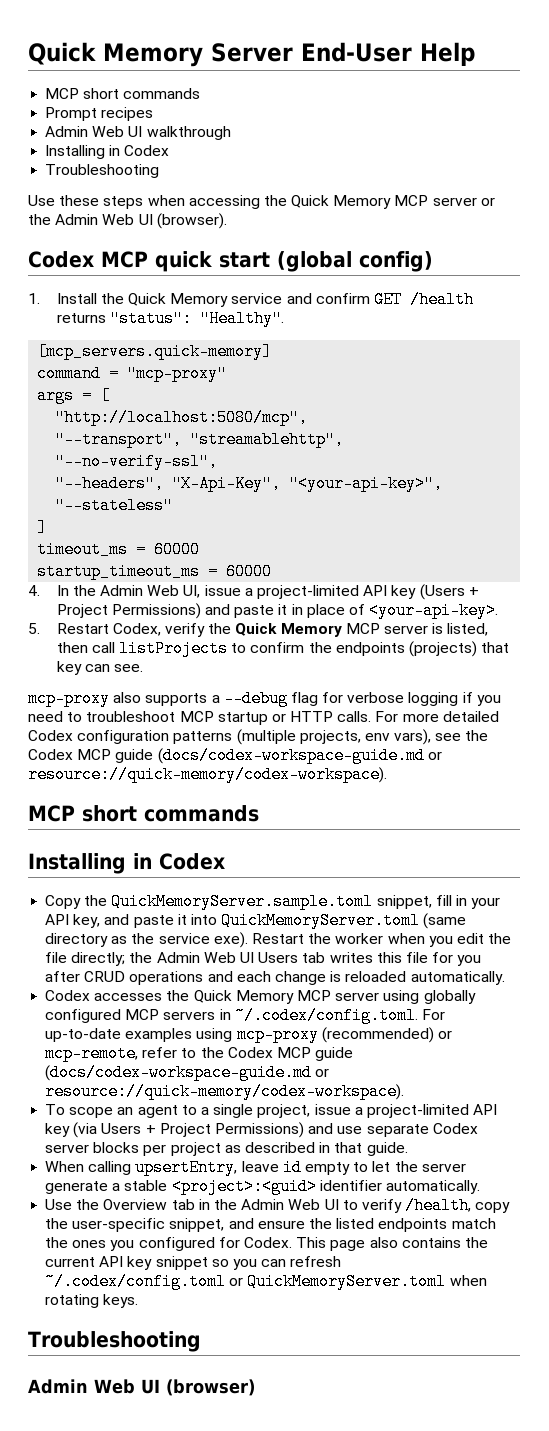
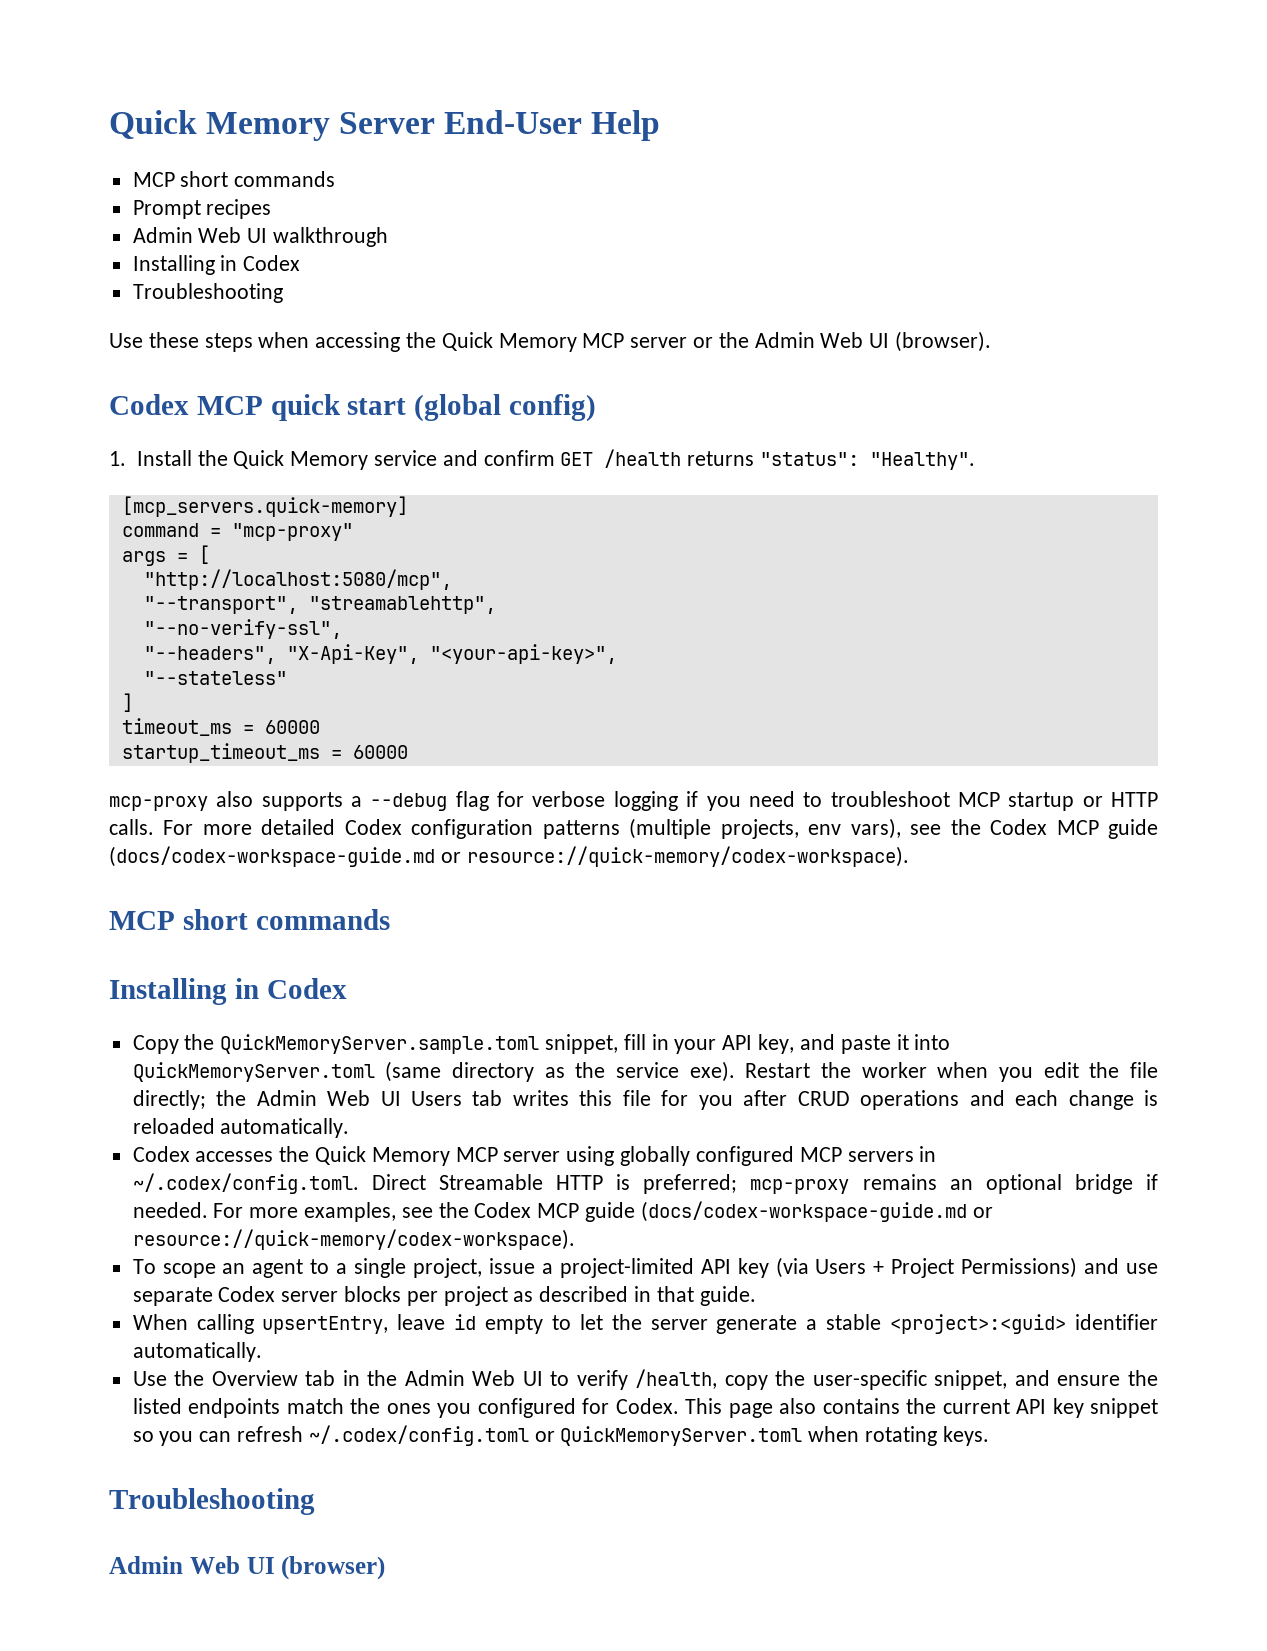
- 4. In the Admin Web UI, issue a project-limited API key (Users + Project Permissions) and paste it in place of <your-api-key>.
- 5. Restart Codex, verify the Quick Memory MCP server is listed, then call listProjects to confirm the endpoints (projects) that key can see.
- Codex accesses the Quick Memory MCP server using globally configured MCP servers in ~/.codex/config.toml. For up-to-date examples using mcp-proxy (recommended) or mcp-remote, refer to the Codex MCP guide (docs/codex-workspace-guide.md or resource://quick-memory/codex-workspace).
+ Codex accesses the Quick Memory MCP server using globally configured MCP servers in ~/.codex/config.toml. Direct Streamable HTTP is preferred; mcp-proxy remains an optional bridge if needed. For more examples, see the Codex MCP guide (docs/codex-workspace-guide.md or resource://quick-memory/codex-workspace).

